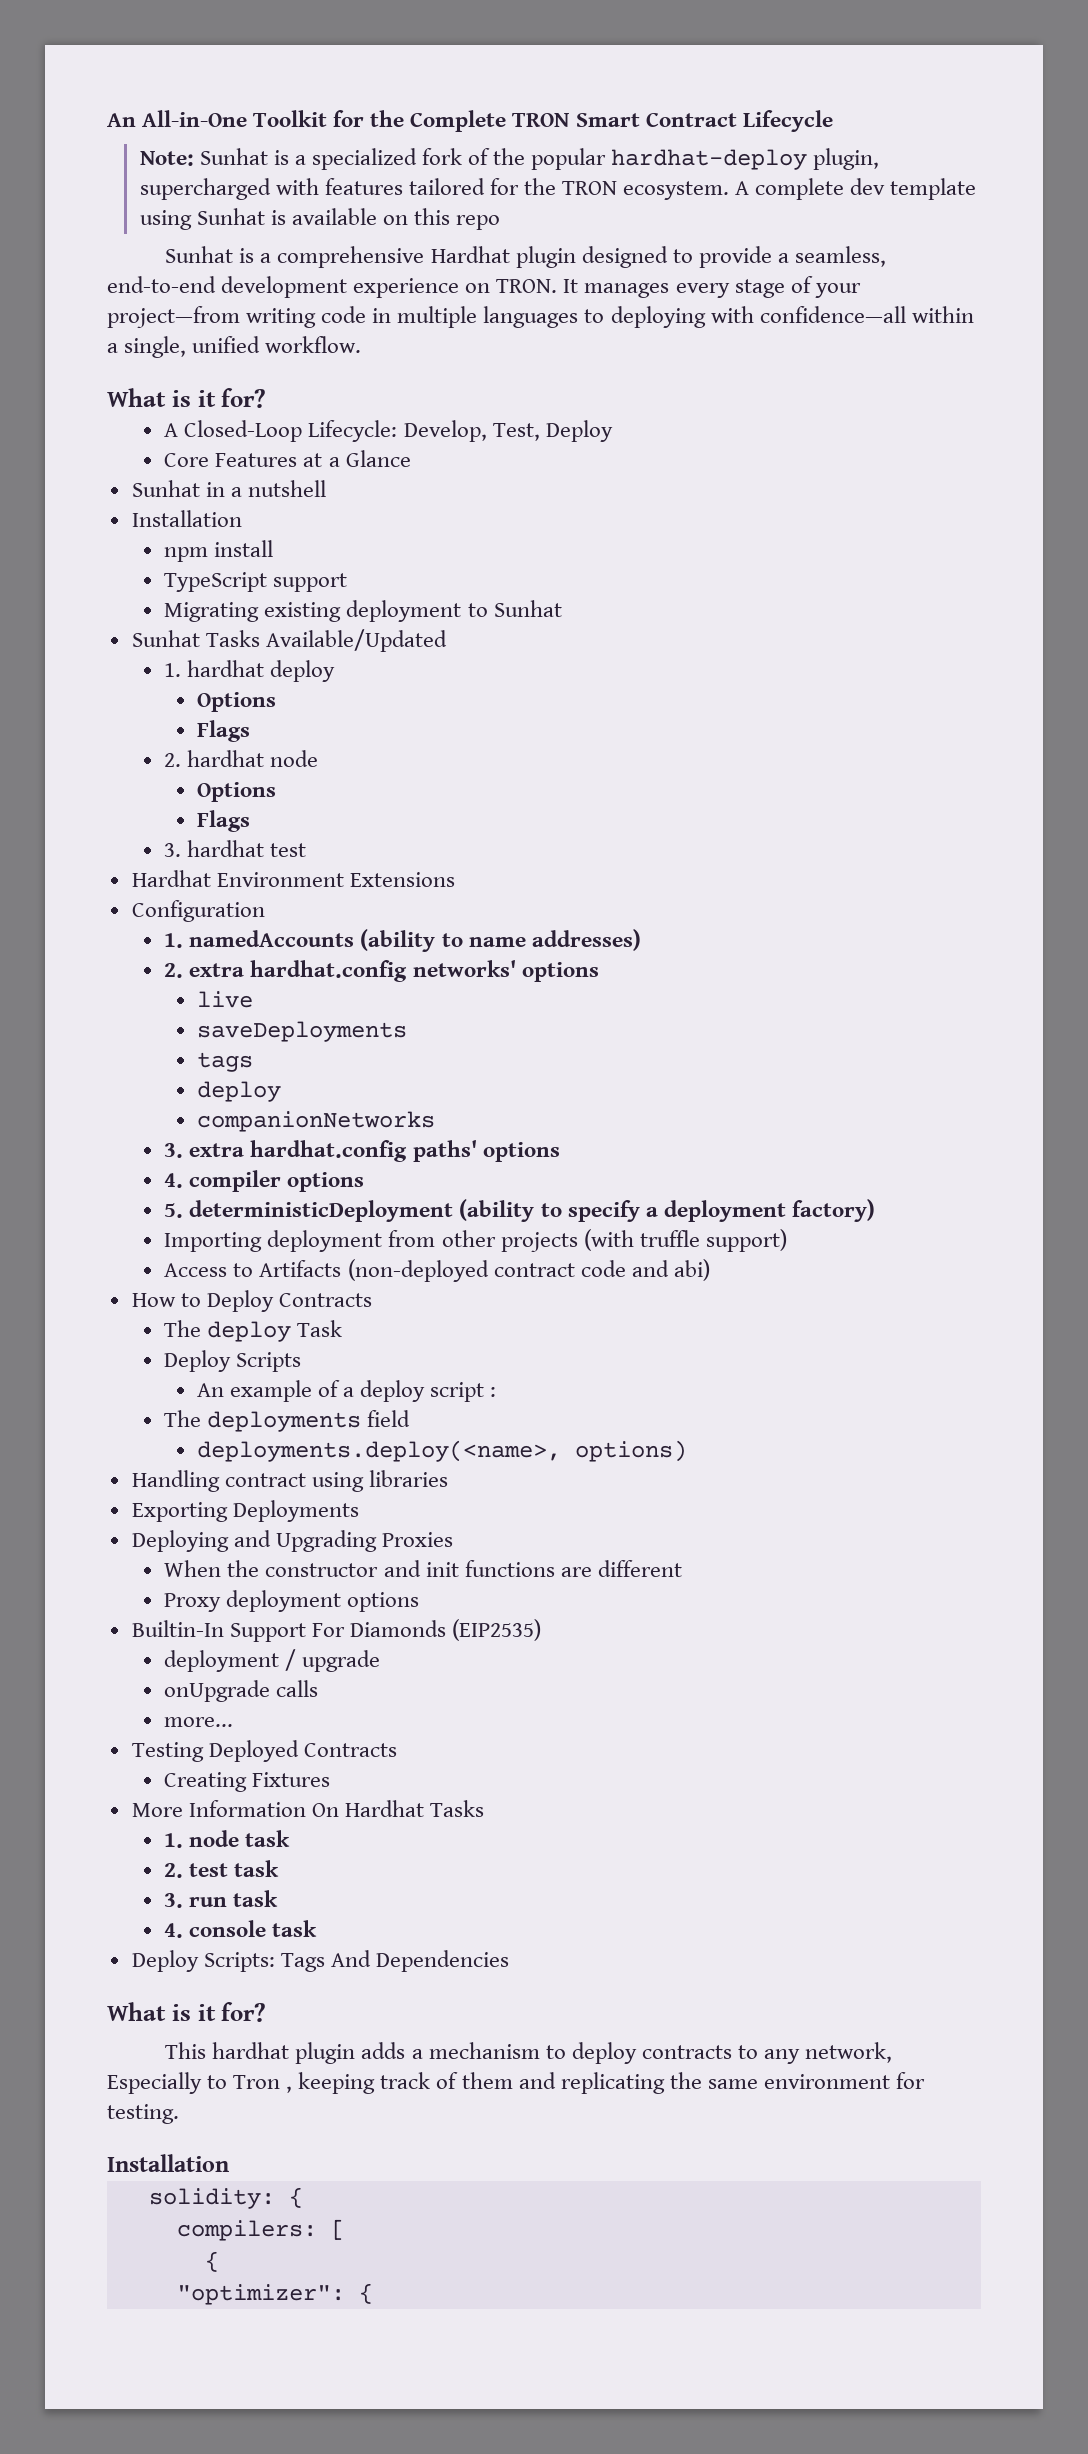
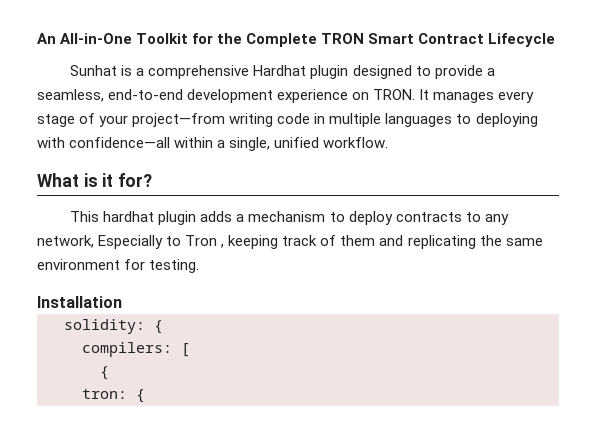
- Note: Sunhat is a specialized fork of the popular hardhat-deploy plugin, supercharged with features tailored for the TRON ecosystem. A complete dev template using Sunhat is available on this repo
- A Closed-Loop Lifecycle: Develop, Test, Deploy
- Core Features at a Glance
- Sunhat in a nutshell
- Installation
- npm install
- TypeScript support
- Migrating existing deployment to Sunhat
- Sunhat Tasks Available/Updated
- 1. hardhat deploy
- Options
- Flags
- 2. hardhat node
- Options
- Flags
- 3. hardhat test
- Hardhat Environment Extensions
- Configuration
- 1. namedAccounts (ability to name addresses)
- 2. extra hardhat.config networks' options
- live
- saveDeployments
- tags
- deploy
- companionNetworks
- 3. extra hardhat.config paths' options
- 4. compiler options
- 5. deterministicDeployment (ability to specify a deployment factory)
- Importing deployment from other projects (with truffle support)
- Access to Artifacts (non-deployed contract code and abi)
- How to Deploy Contracts
- The deploy Task
- Deploy Scripts
- An example of a deploy script :
- The deployments field
- deployments.deploy(<name>, options)
- Handling contract using libraries
- Exporting Deployments
- Deploying and Upgrading Proxies
- When the constructor and init functions are different
- Proxy deployment options
- Builtin-In Support For Diamonds (EIP2535)
- deployment / upgrade
- onUpgrade calls
- more...
- Testing Deployed Contracts
- Creating Fixtures
- More Information On Hardhat Tasks
- 1. node task
- 2. test task
- 3. run task
- 4. console task
- Deploy Scripts: Tags And Dependencies
- What is it for?
- "optimizer": {
+ tron: {

